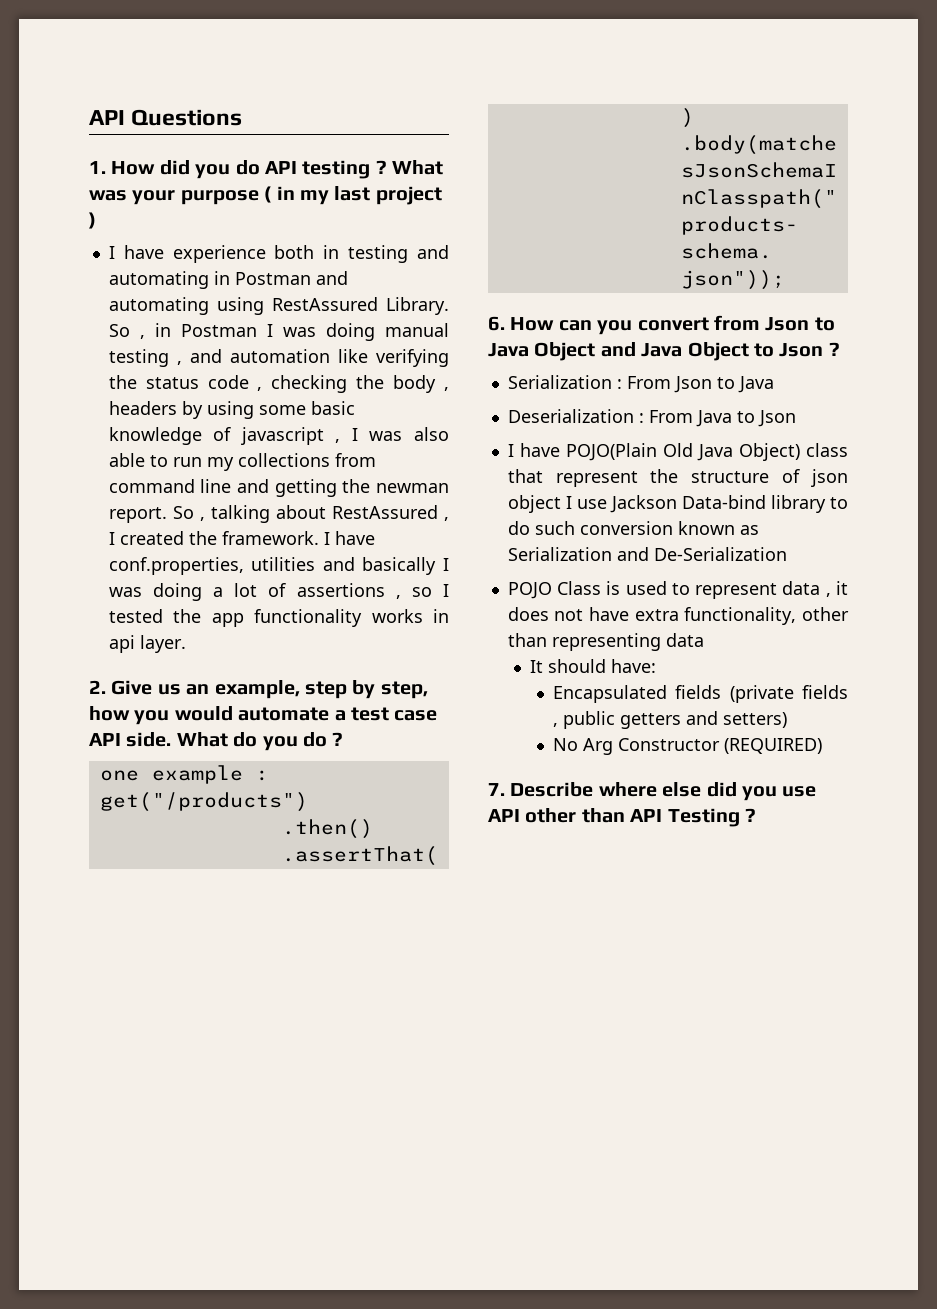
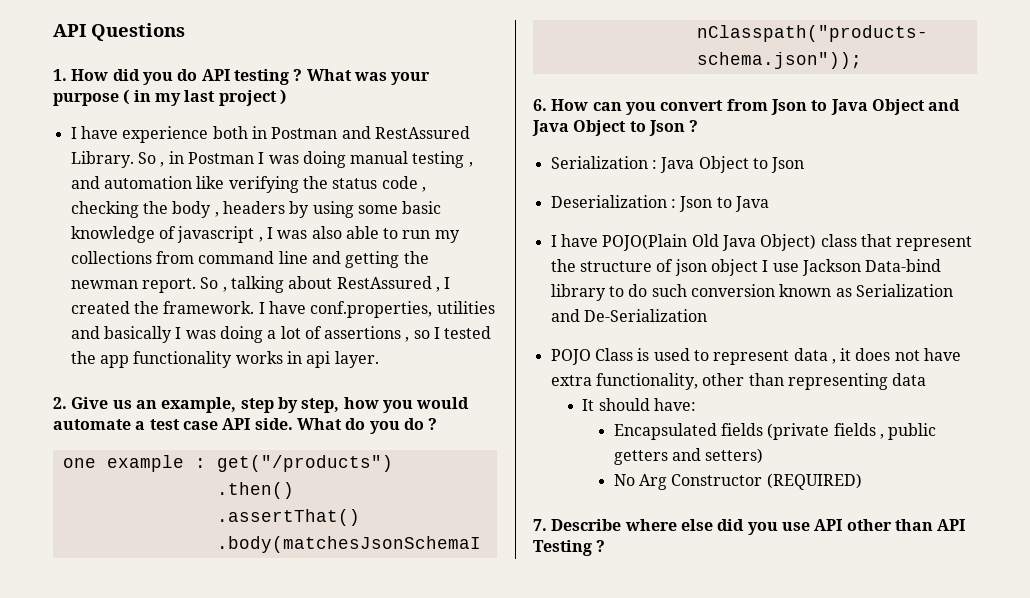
- I have experience both in testing and automating in Postman and automating using RestAssured Library.
+ I have experience both in Postman and RestAssured Library.
- Serialization : From Json to Java
- Deserialization : From Java to Json
+ Serialization : Java Object to Json
+ Deserialization : Json to Java

